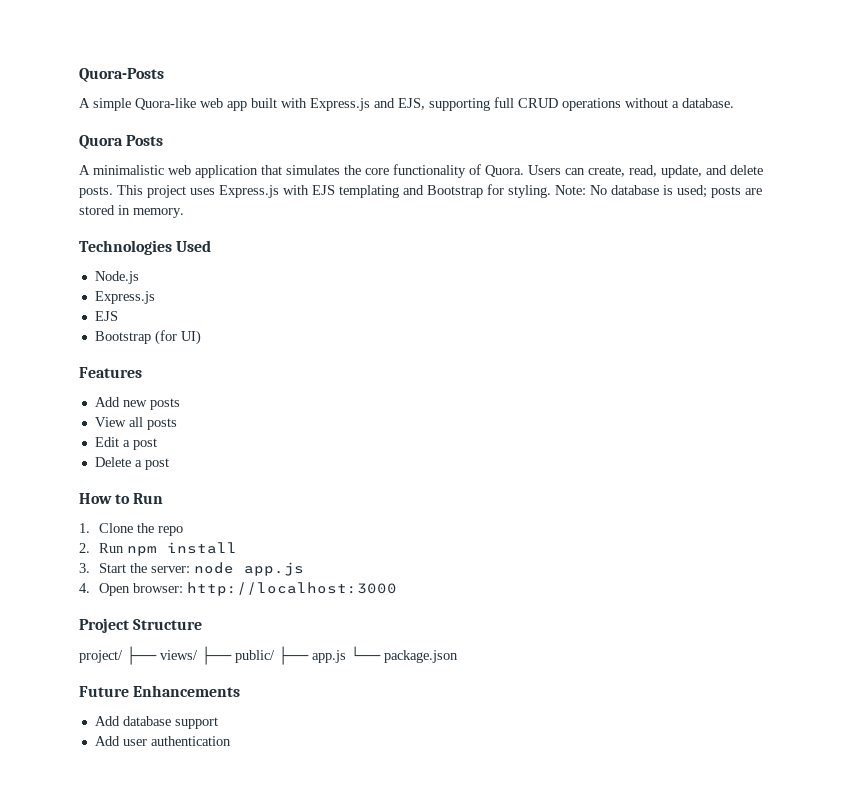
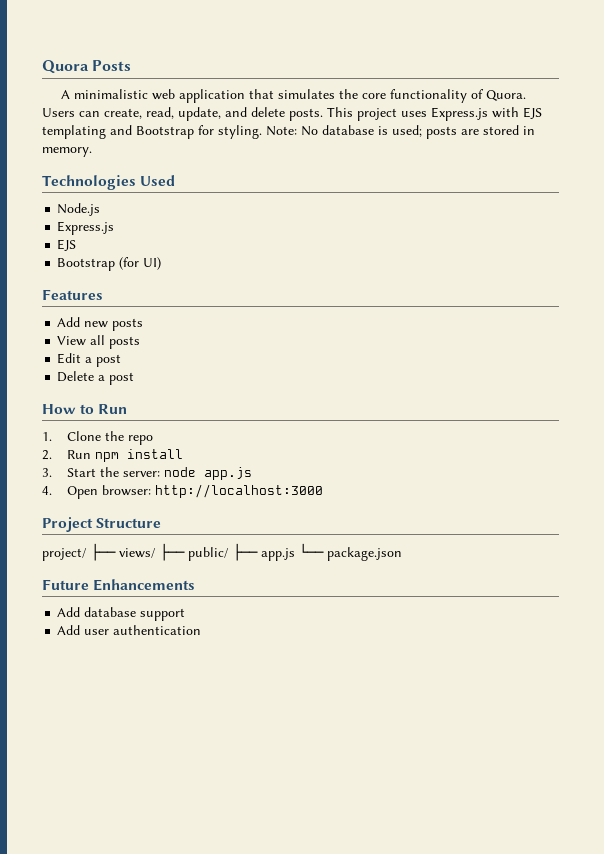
- Quora-Posts
- A simple Quora-like web app built with Express.js and EJS, supporting full CRUD operations without a database.

